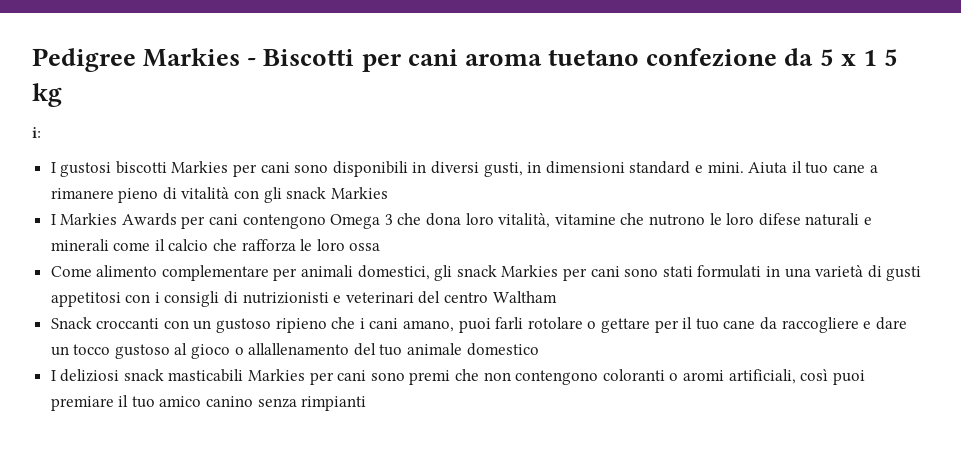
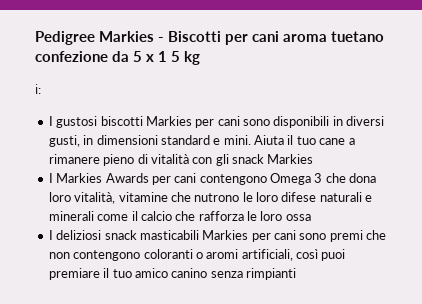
- Come alimento complementare per animali domestici, gli snack Markies per cani sono stati formulati in una varietà di gusti appetitosi con i consigli di nutrizionisti e veterinari del centro Waltham
- Snack croccanti con un gustoso ripieno che i cani amano, puoi farli rotolare o gettare per il tuo cane da raccogliere e dare un tocco gustoso al gioco o allallenamento del tuo animale domestico

